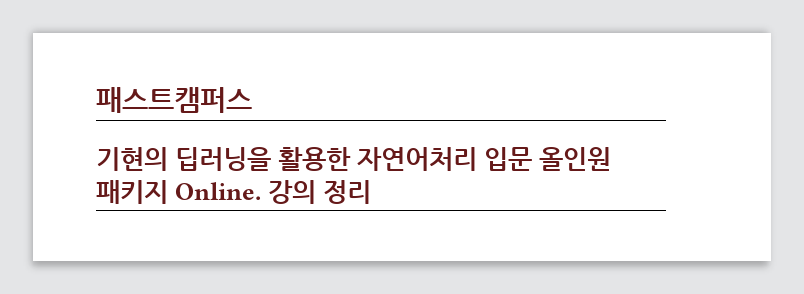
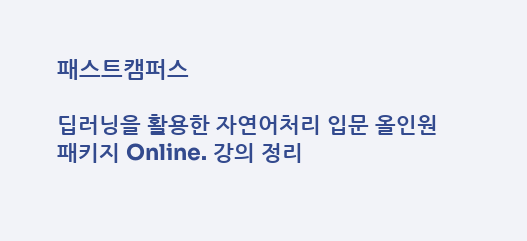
- 기현의 딥러닝을 활용한 자연어처리 입문 올인원 패키지 Online.
+ 딥러닝을 활용한 자연어처리 입문 올인원 패키지 Online.

